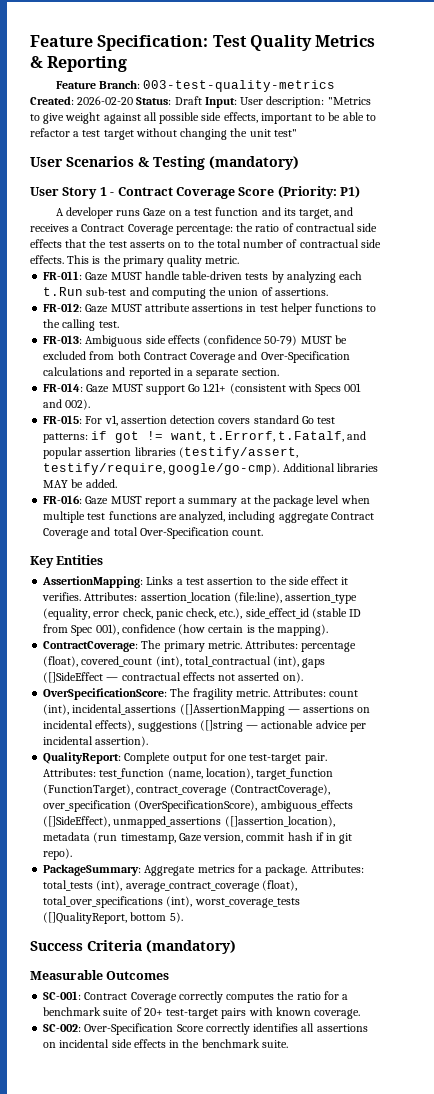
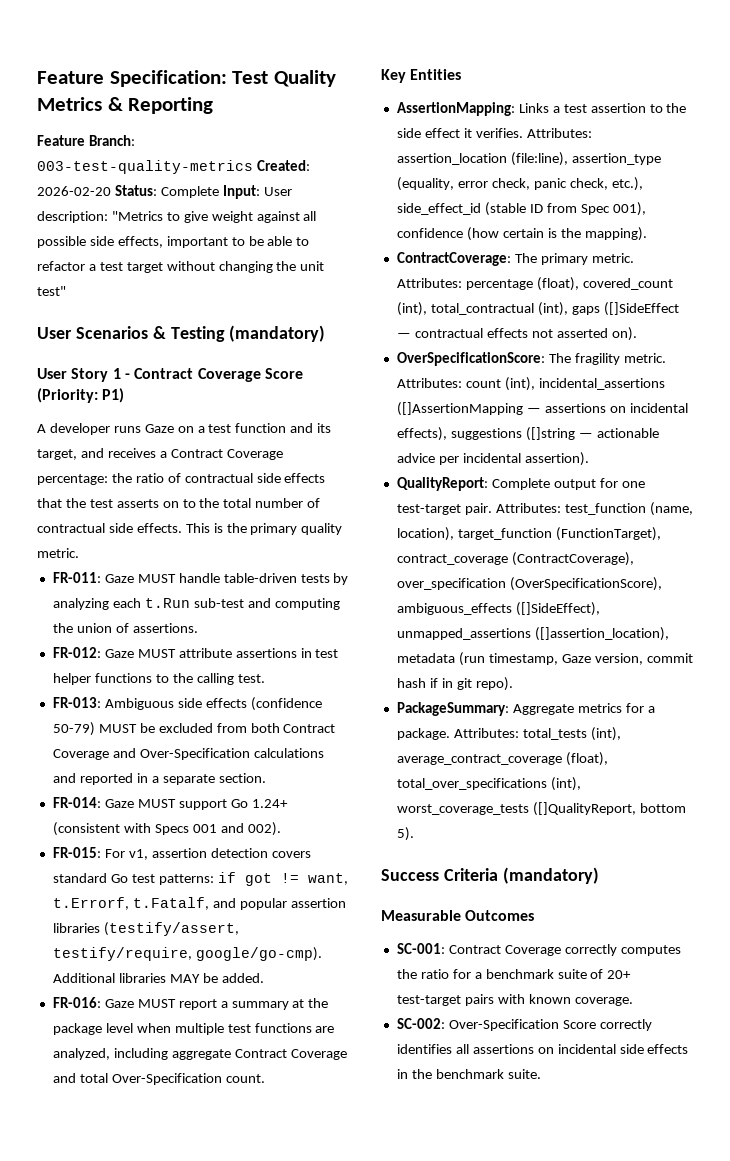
- Feature Branch: 003-test-quality-metrics Created: 2026-02-20 Status: Draft Input: User description: "Metrics to give weight against all possible side effects, important to be able to refactor a test target without changing the unit test"
+ Feature Branch: 003-test-quality-metrics Created: 2026-02-20 Status: Complete Input: User description: "Metrics to give weight against all possible side effects, important to be able to refactor a test target without changing the unit test"
- FR-014: Gaze MUST support Go 1.21+ (consistent with Specs 001 and 002).
+ FR-014: Gaze MUST support Go 1.24+ (consistent with Specs 001 and 002).

